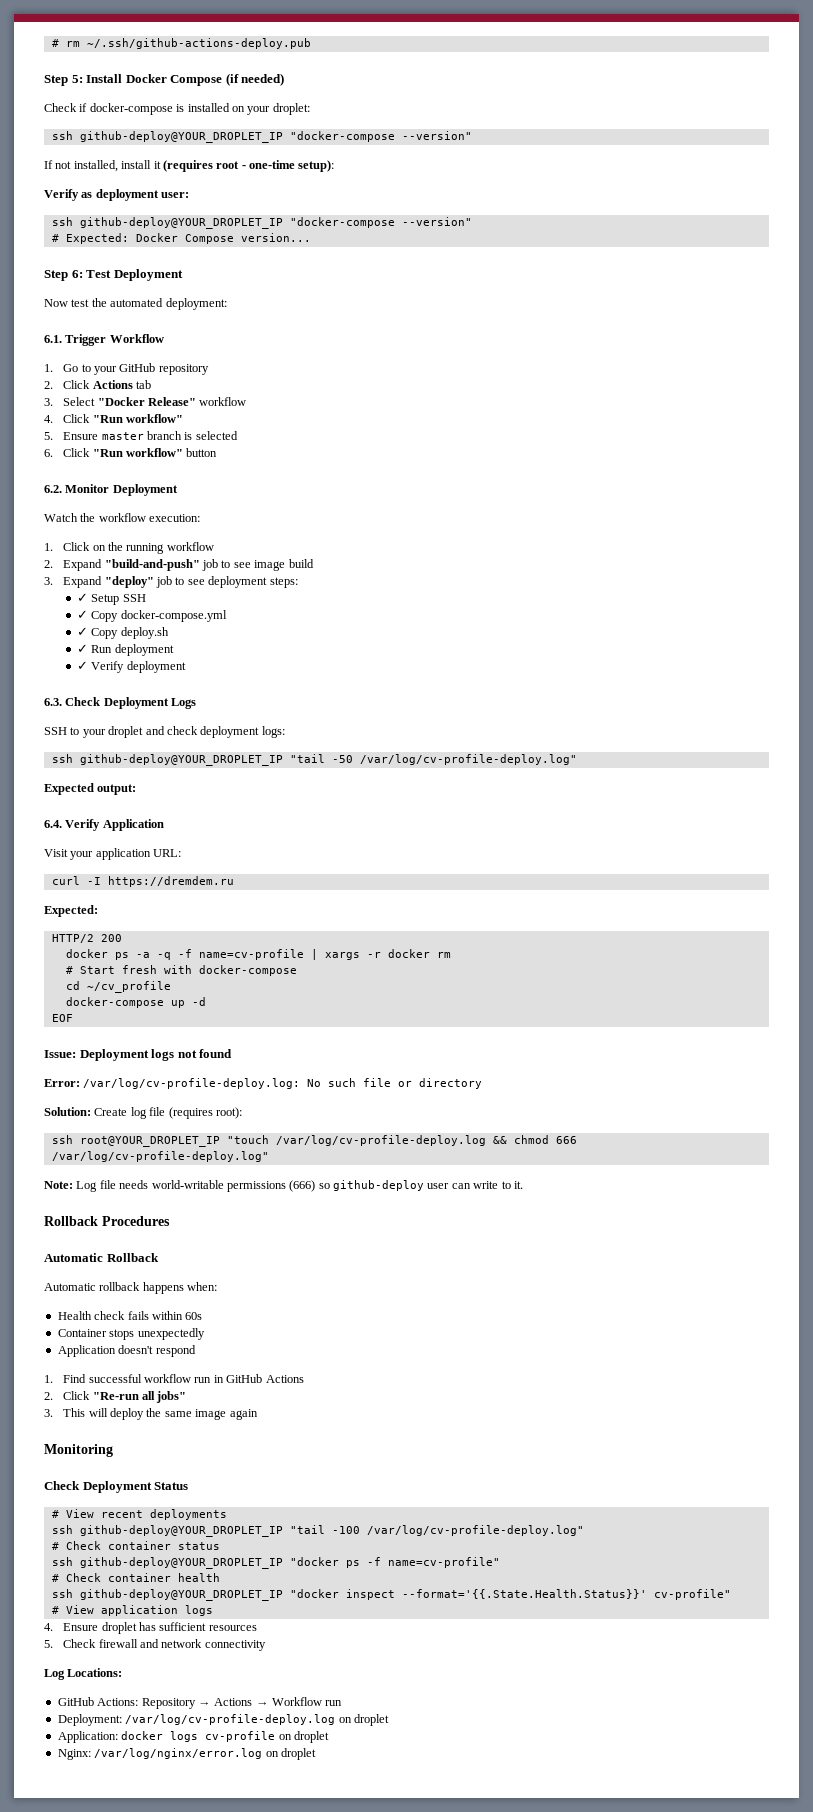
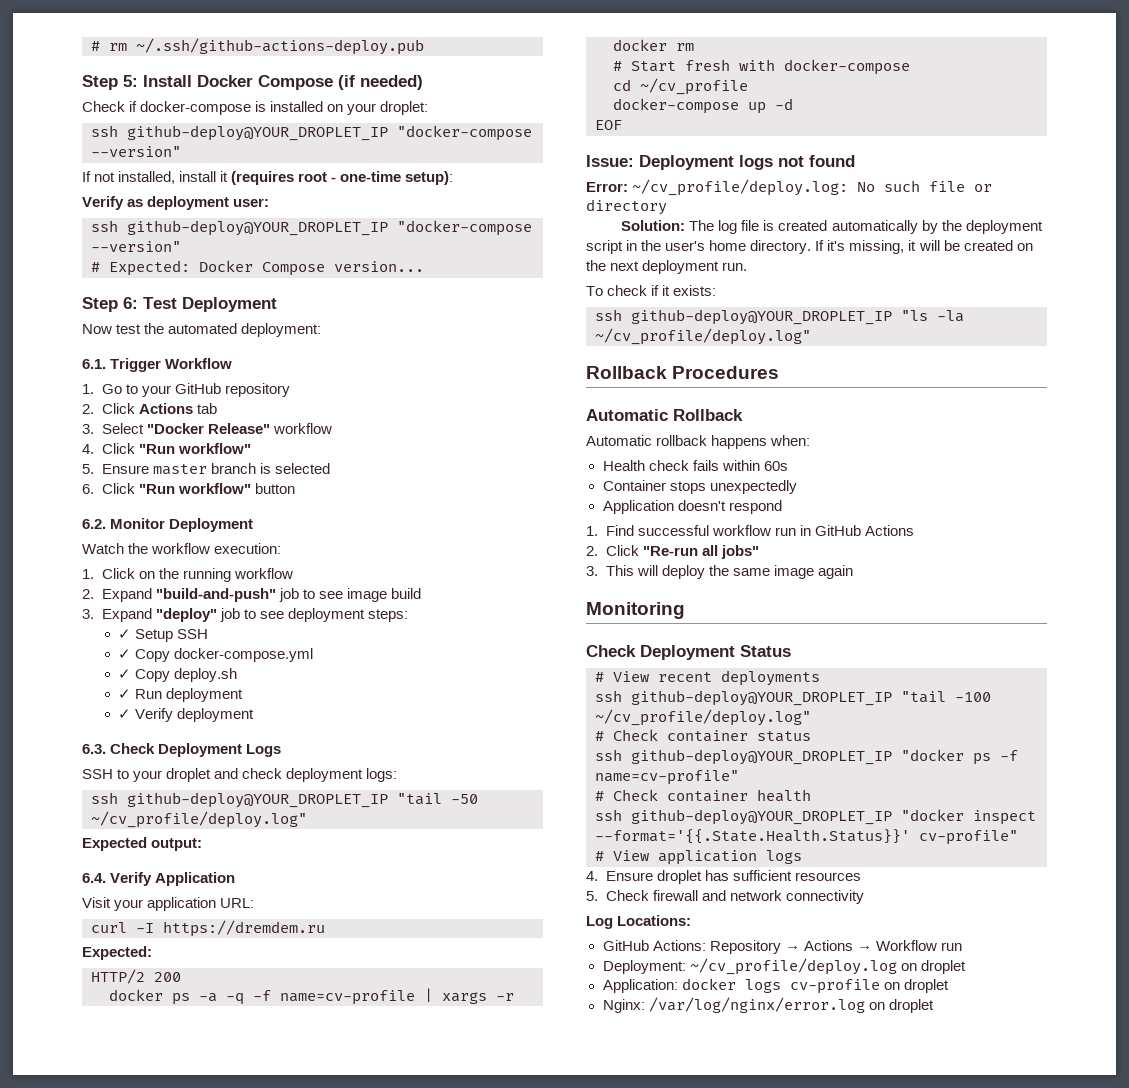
- ssh github-deploy@YOUR_DROPLET_IP "tail -50 /var/log/cv-profile-deploy.log"
+ ssh github-deploy@YOUR_DROPLET_IP "tail -50 ~/cv_profile/deploy.log"
- Error: /var/log/cv-profile-deploy.log: No such file or directory
+ Error: ~/cv_profile/deploy.log: No such file or directory
- Solution: Create log file (requires root):
- ssh root@YOUR_DROPLET_IP "touch /var/log/cv-profile-deploy.log && chmod 666 /var/log/cv-profile-deploy.log"
- Note: Log file needs world-writable permissions (666) so github-deploy user can write to it.
+ Solution: The log file is created automatically by the deployment script in the user's home directory. If it's missing, it will be created on the next deployment run.
+ To check if it exists:
+ ssh github-deploy@YOUR_DROPLET_IP "ls -la ~/cv_profile/deploy.log"
- ssh github-deploy@YOUR_DROPLET_IP "tail -100 /var/log/cv-profile-deploy.log"
+ ssh github-deploy@YOUR_DROPLET_IP "tail -100 ~/cv_profile/deploy.log"
- Deployment: /var/log/cv-profile-deploy.log on droplet
+ Deployment: ~/cv_profile/deploy.log on droplet

